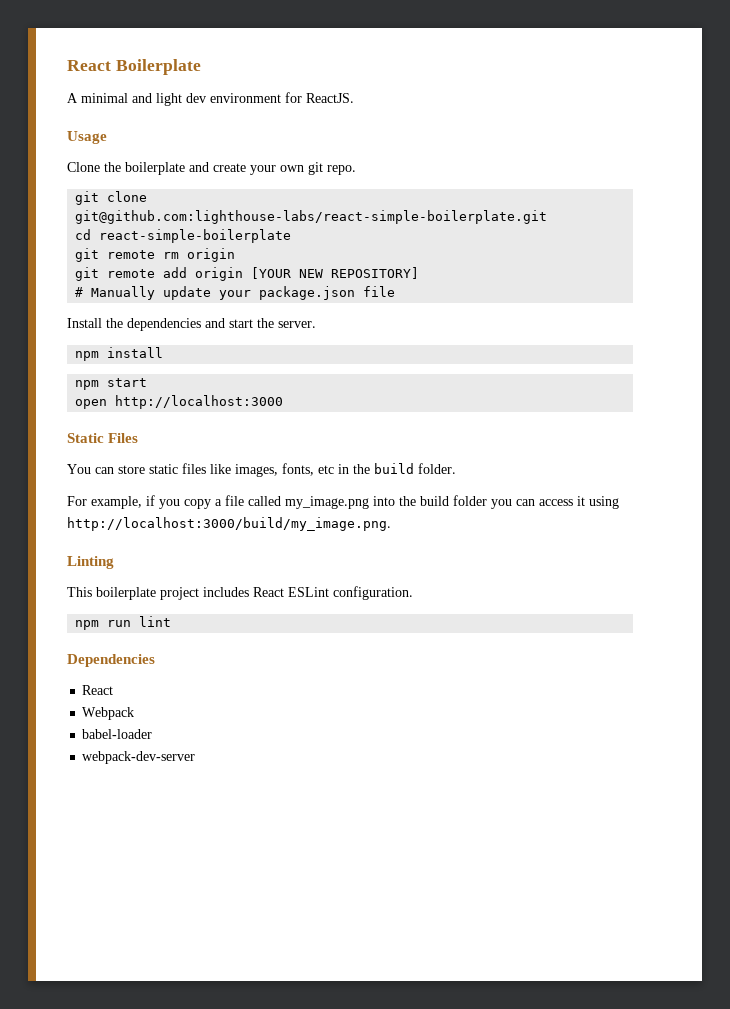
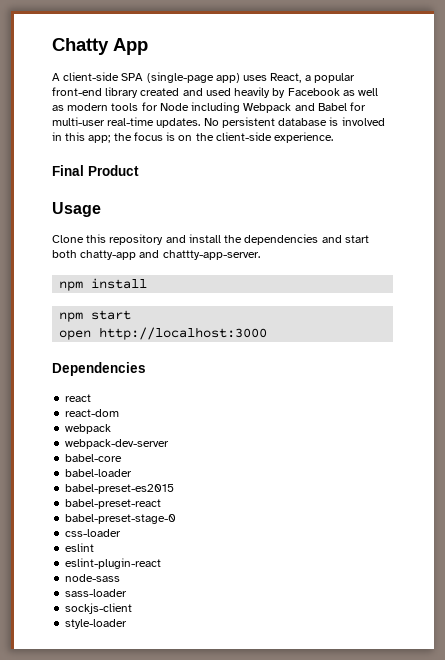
- React Boilerplate
+ Chatty App
- A minimal and light dev environment for ReactJS.
+ A client-side SPA (single-page app) uses React, a popular front-end library created and used heavily by Facebook as well as modern tools for Node including Webpack and Babel for multi-user real-time updates. No persistent database is involved in this app; the focus is on the client-side experience.
+ Final Product
  Usage
- Clone the boilerplate and create your own git repo.
- git clone git@github.com:lighthouse-labs/react-simple-boilerplate.git
- cd react-simple-boilerplate
- git remote rm origin
- git remote add origin [YOUR NEW REPOSITORY]
- # Manually update your package.json file
- Install the dependencies and start the server.
+ Clone this repository and install the dependencies and start both chatty-app and chattty-app-server.
- Static Files
- You can store static files like images, fonts, etc in the build folder.
- For example, if you copy a file called my_image.png into the build folder you can access it using http://localhost:3000/build/my_image.png.
- Linting
- This boilerplate project includes React ESLint configuration.
- npm run lint
  Dependencies
- React
- Webpack
+ react
+ react-dom
+ webpack
+ webpack-dev-server
+ babel-core
  babel-loader
- webpack-dev-server
+ babel-preset-es2015
+ babel-preset-react
+ babel-preset-stage-0
+ css-loader
+ eslint
+ eslint-plugin-react
+ node-sass
+ sass-loader
+ sockjs-client
+ style-loader

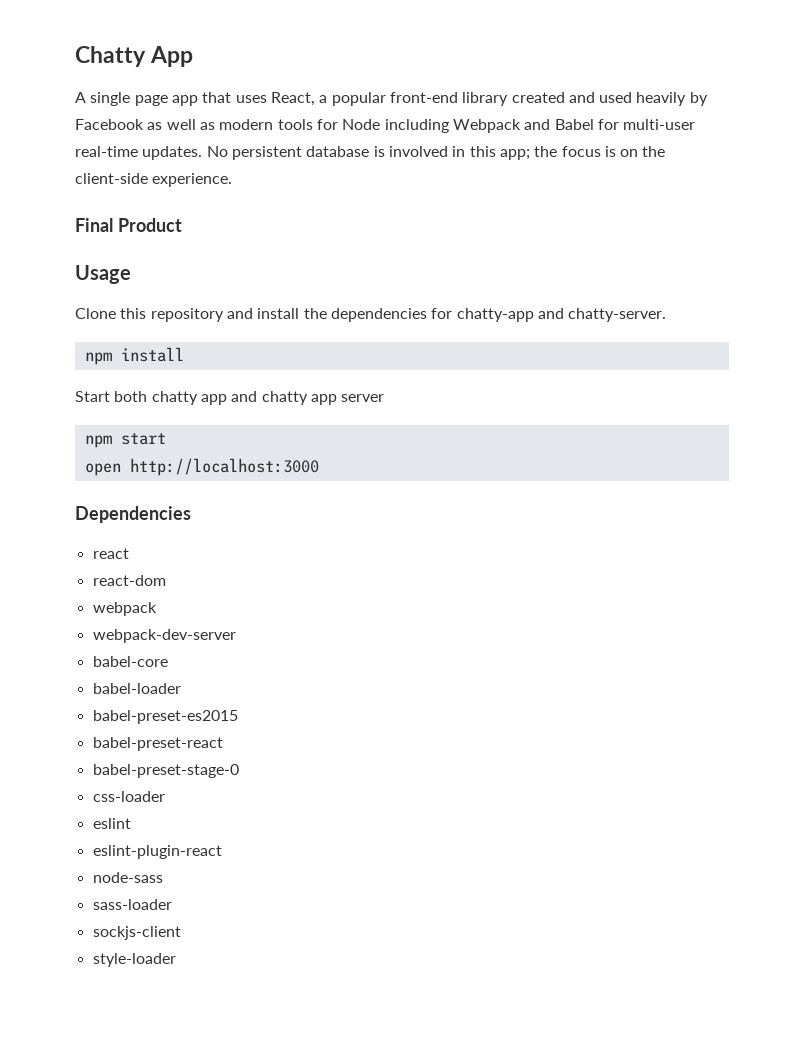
- A client-side SPA (single-page app) uses React, a popular front-end library created and used heavily by Facebook as well as modern tools for Node including Webpack and Babel for multi-user real-time updates.
+ A single page app that uses React, a popular front-end library created and used heavily by Facebook as well as modern tools for Node including Webpack and Babel for multi-user real-time updates.
- Clone this repository and install the dependencies and start both chatty-app and chattty-app-server.
+ Clone this repository and install the dependencies for chatty-app and chatty-server.
+ Start both chatty app and chatty app server

